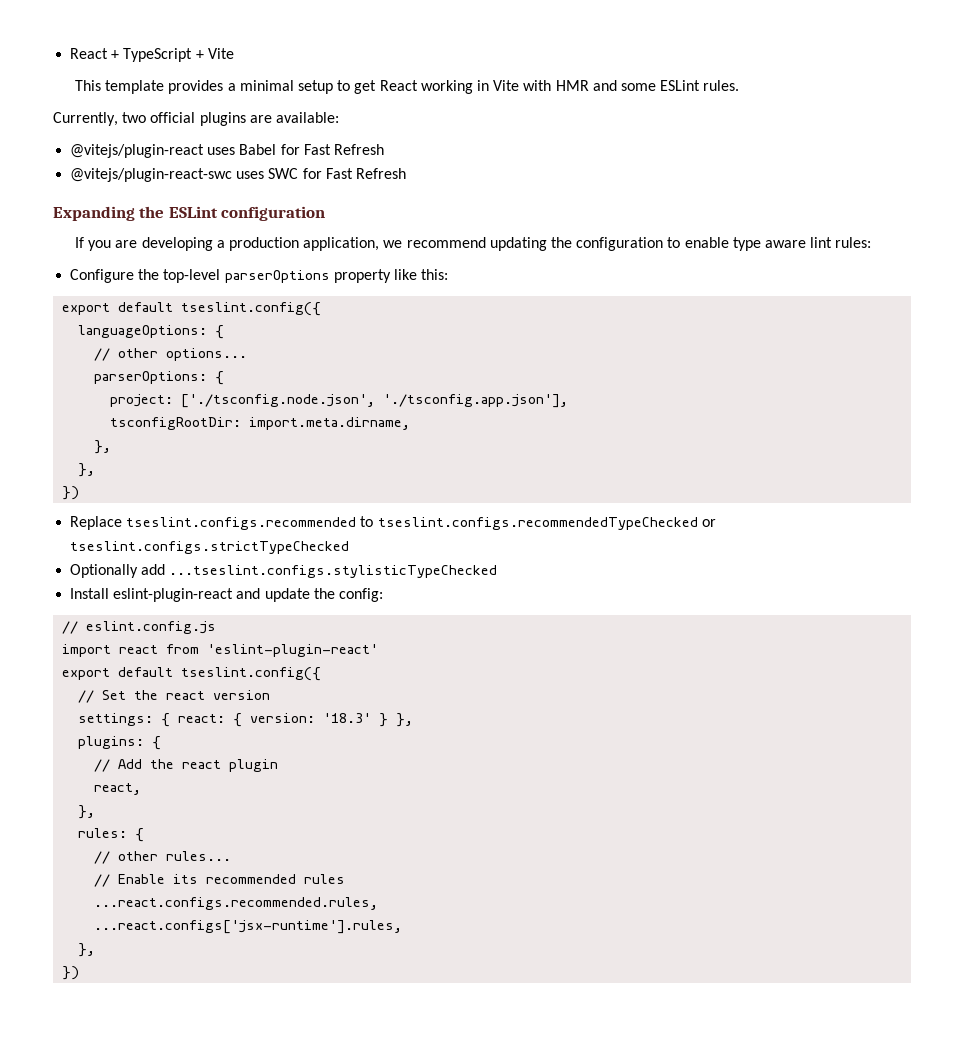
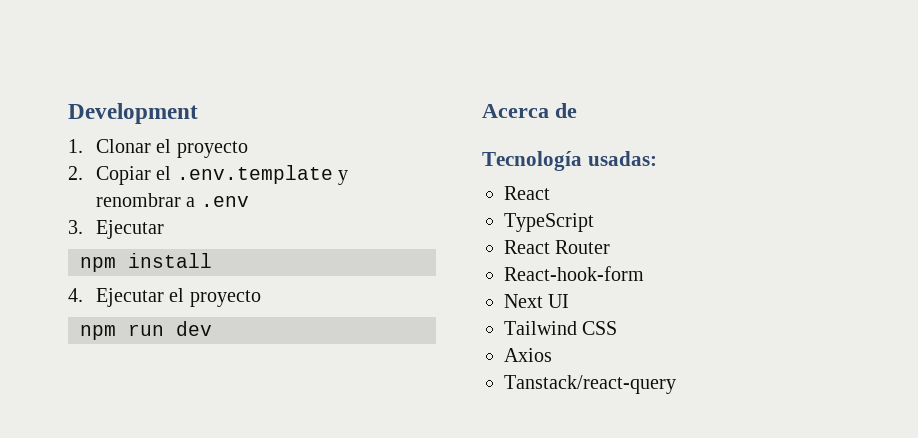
- React + TypeScript + Vite
- This template provides a minimal setup to get React working in Vite with HMR and some ESLint rules.
- Currently, two official plugins are available:
- @vitejs/plugin-react uses Babel for Fast Refresh
- @vitejs/plugin-react-swc uses SWC for Fast Refresh
- Expanding the ESLint configuration
- If you are developing a production application, we recommend updating the configuration to enable type aware lint rules:
- Configure the top-level parserOptions property like this:
- export default tseslint.config({
- languageOptions: {
- // other options...
- parserOptions: {
- project: ['./tsconfig.node.json', './tsconfig.app.json'],
- tsconfigRootDir: import.meta.dirname,
- },
- },
- })
- Replace tseslint.configs.recommended to tseslint.configs.recommendedTypeChecked or tseslint.configs.strictTypeChecked
- Optionally add ...tseslint.configs.stylisticTypeChecked
- Install eslint-plugin-react and update the config:
- // eslint.config.js
- import react from 'eslint-plugin-react'
- export default tseslint.config({
- // Set the react version
- settings: { react: { version: '18.3' } },
- plugins: {
- // Add the react plugin
- react,
- },
- rules: {
- // other rules...
- // Enable its recommended rules
- ...react.configs.recommended.rules,
- ...react.configs['jsx-runtime'].rules,
- },
- })
+ Development
+ 1. Clonar el proyecto
+ 2. Copiar el .env.template y renombrar a .env
+ 3. Ejecutar
+ npm install
+ 4. Ejecutar el proyecto
+ npm run dev
+ Acerca de
+ Tecnología usadas:
+ React
+ TypeScript
+ React Router
+ React-hook-form
+ Next UI
+ Tailwind CSS
+ Axios
+ Tanstack/react-query

